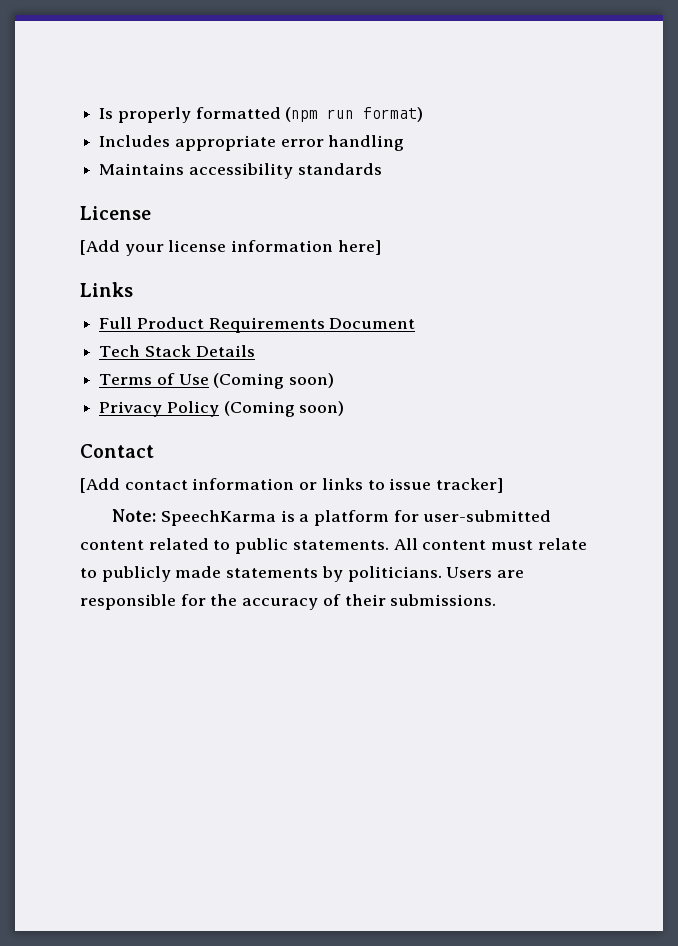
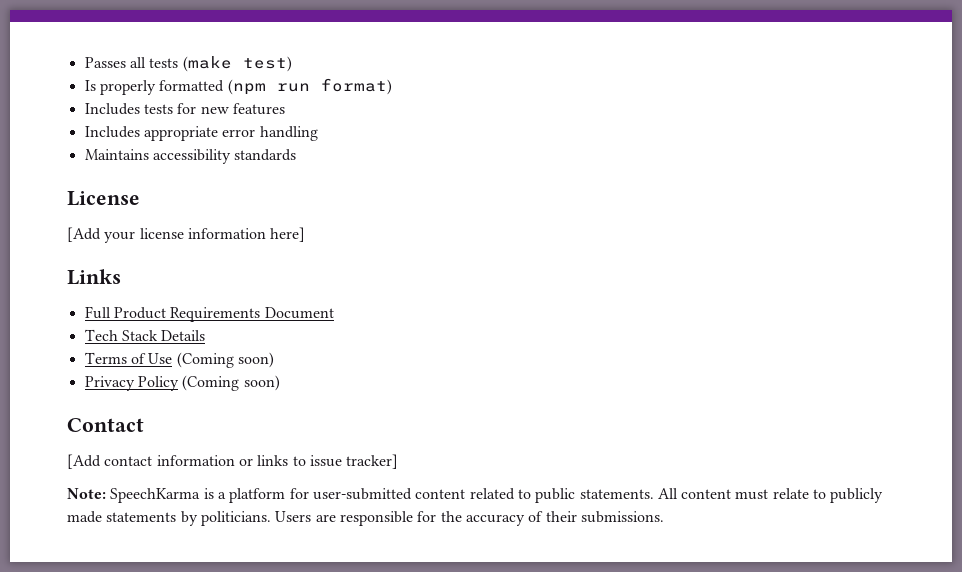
+ Passes all tests (make test)
+ Includes tests for new features

